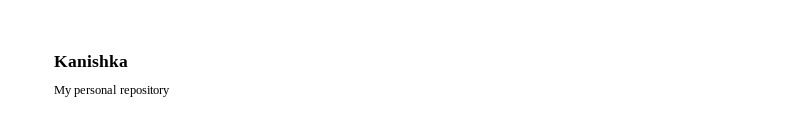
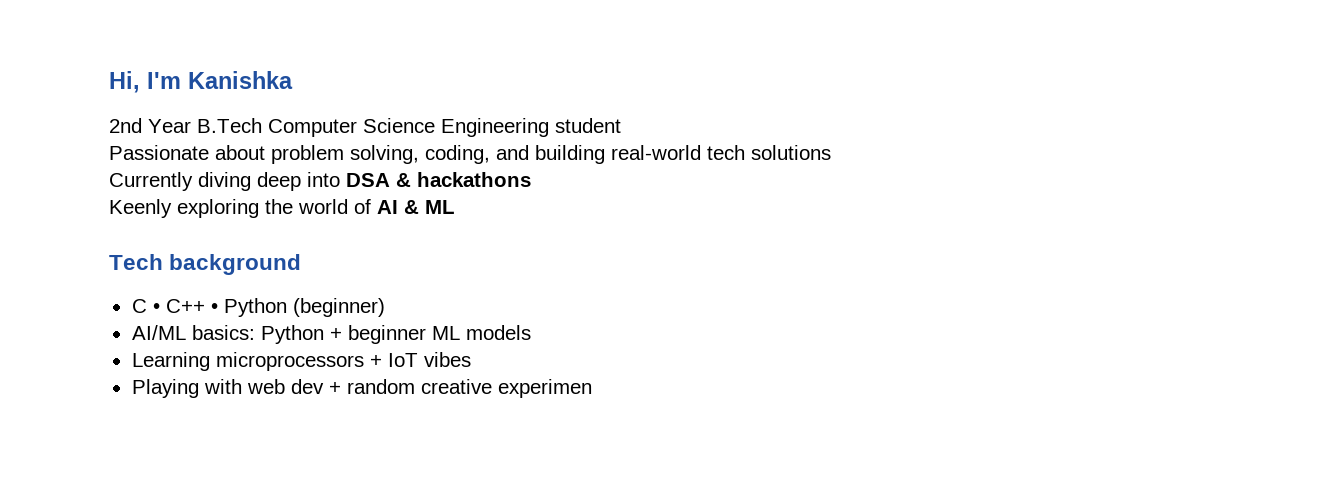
- Kanishka
+ Hi, I'm Kanishka
- My personal repository
+ 2nd Year B.Tech Computer Science Engineering student
+ Passionate about problem solving, coding, and building real-world tech solutions
+ Currently diving deep into DSA & hackathons
+ Keenly exploring the world of AI & ML
+ Tech background
+ C • C++ • Python (beginner)
+ AI/ML basics: Python + beginner ML models
+ Learning microprocessors + IoT vibes
+ Playing with web dev + random creative experimen

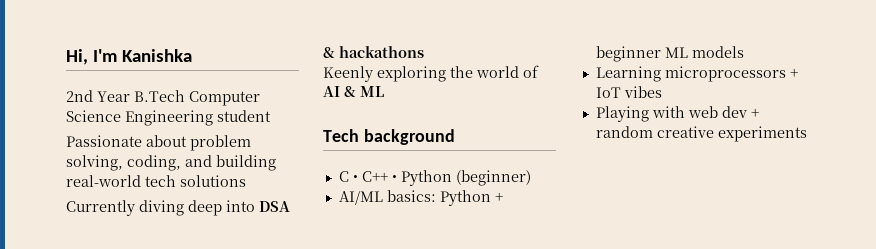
- Playing with web dev + random creative experimen
+ Playing with web dev + random creative experiments

